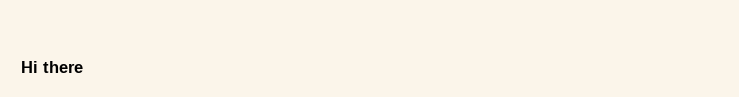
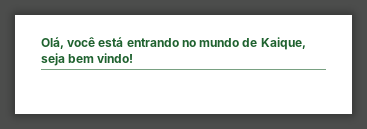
- Hi there
+ Olá, você está entrando no mundo de Kaique, seja bem vindo!

